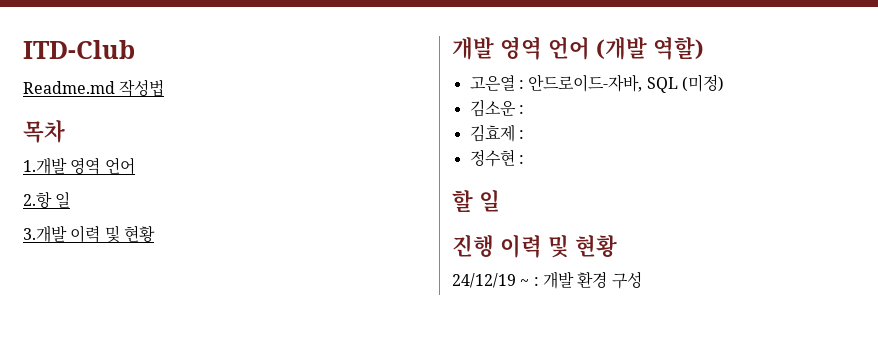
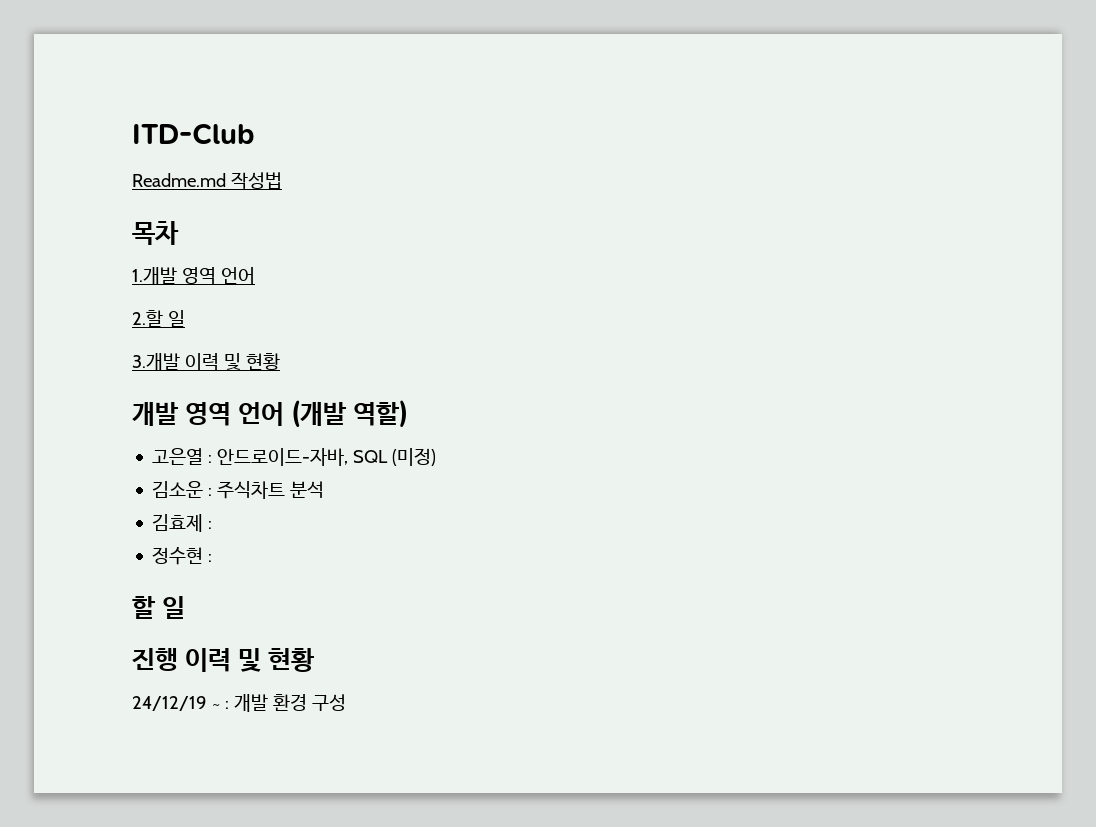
- 2.항 일
+ 2.할 일
- 김소운 :
+ 김소운 : 주식차트 분석

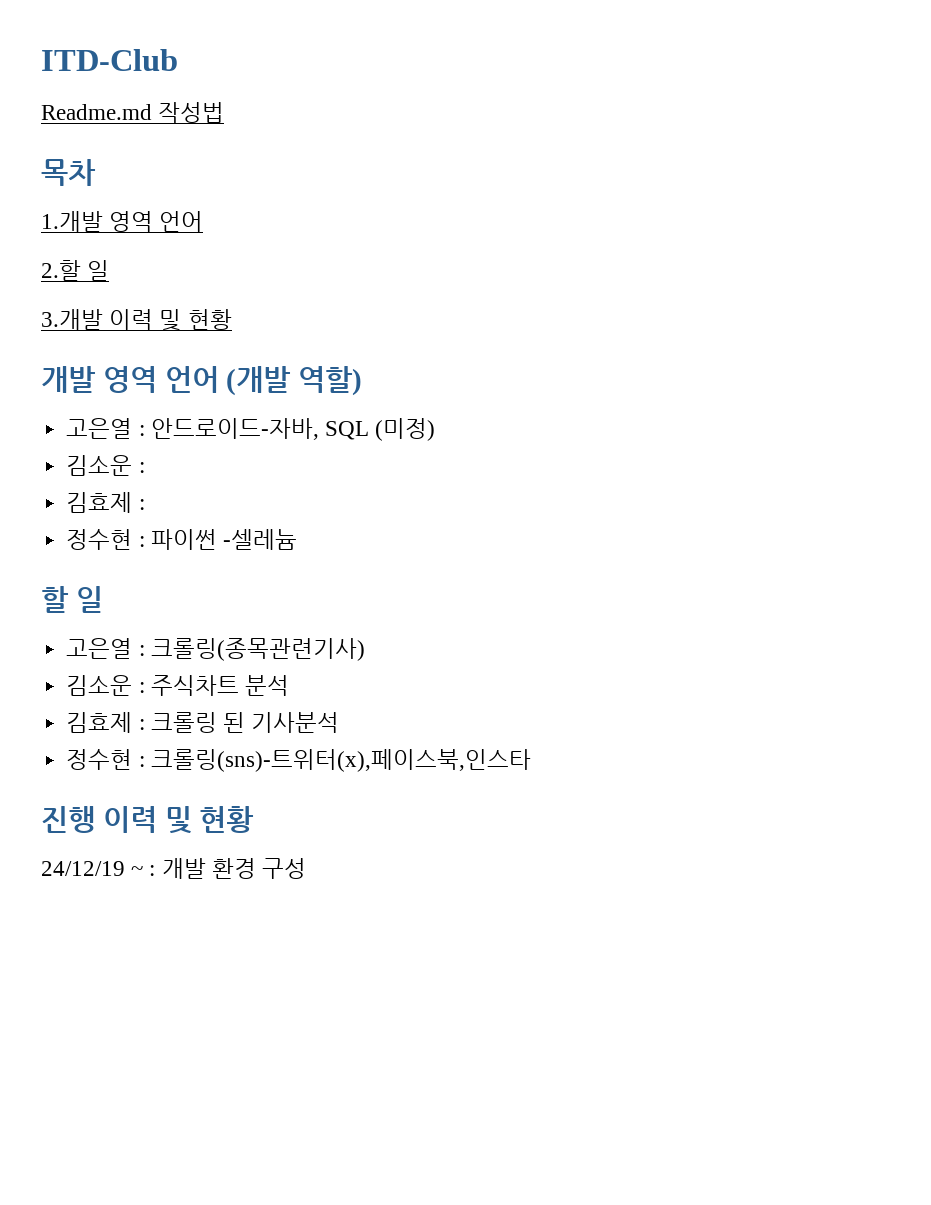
  고은열 : 안드로이드-자바, SQL (미정)
- 김소운 : 주식차트 분석
+ 김소운 :
- 정수현 :
+ 정수현 : 파이썬 -셀레늄
+ 고은열 : 크롤링(종목관련기사)
+ 김소운 : 주식차트 분석
+ 김효제 : 크롤링 된 기사분석
+ 정수현 : 크롤링(sns)-트위터(x),페이스북,인스타

